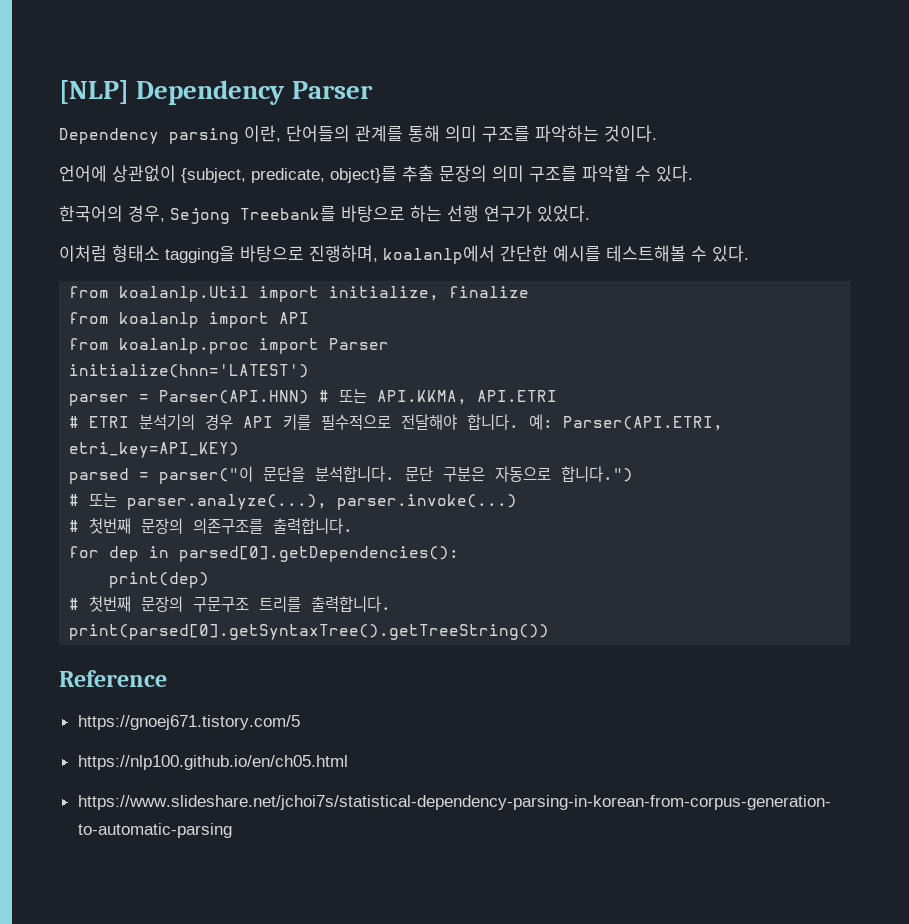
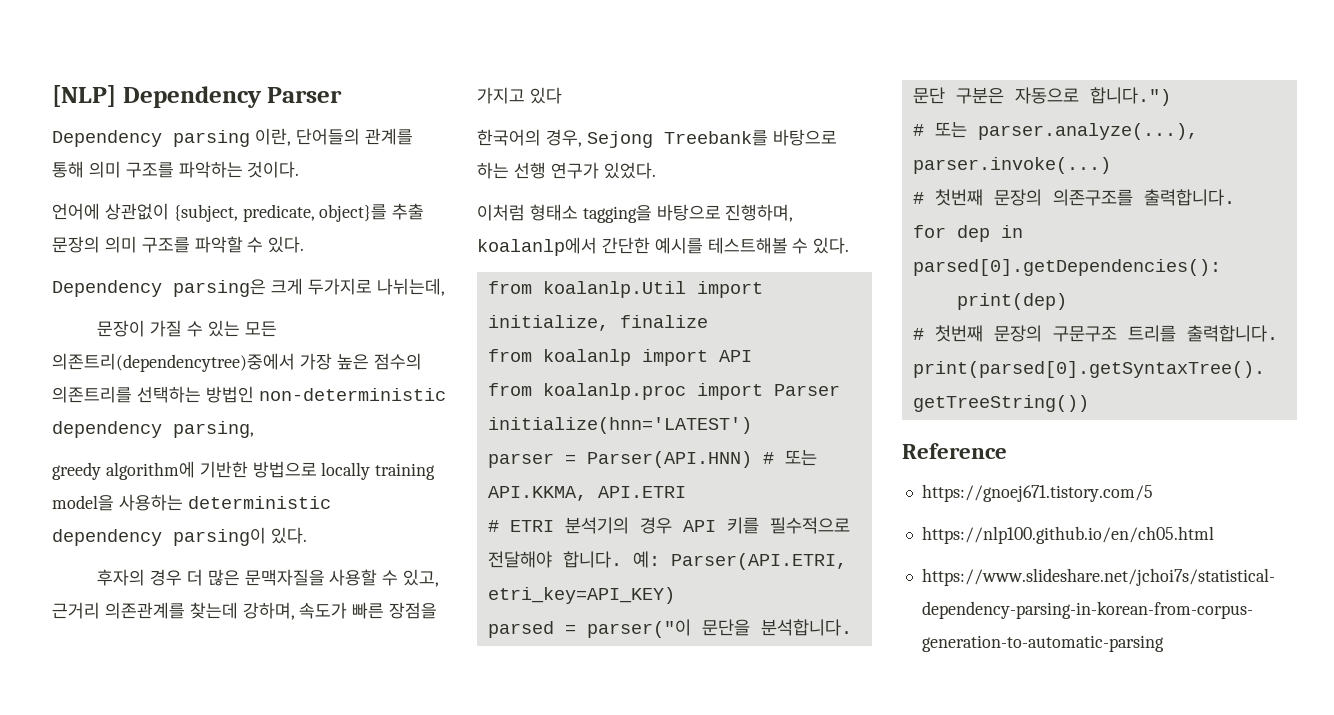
+ Dependency parsing은 크게 두가지로 나뉘는데,
+ 문장이 가질 수 있는 모든 의존트리(dependencytree)중에서 가장 높은 점수의 의존트리를 선택하는 방법인 non-deterministic dependency parsing,
+ greedy algorithm에 기반한 방법으로 locally training model을 사용하는 deterministic dependency parsing이 있다.
+ 후자의 경우 더 많은 문맥자질을 사용할 수 있고, 근거리 의존관계를 찾는데 강하며, 속도가 빠른 장점을 가지고 있다

